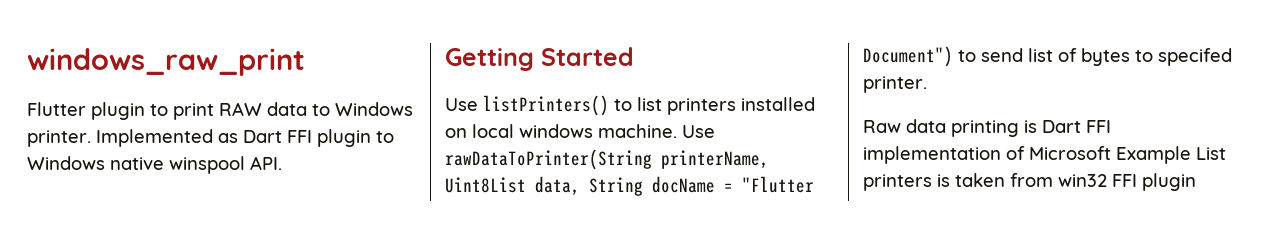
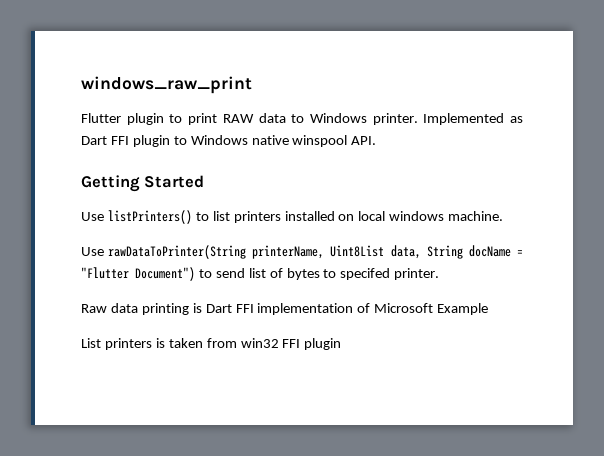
- Use listPrinters() to list printers installed on local windows machine. Use rawDataToPrinter(String printerName, Uint8List data, String docName = "Flutter Document") to send list of bytes to specifed printer.
+ Use listPrinters() to list printers installed on local windows machine.
+ Use rawDataToPrinter(String printerName, Uint8List data, String docName = "Flutter Document") to send list of bytes to specifed printer.
- Raw data printing is Dart FFI implementation of Microsoft Example List printers is taken from win32 FFI plugin
+ Raw data printing is Dart FFI implementation of Microsoft Example
+ List printers is taken from win32 FFI plugin

